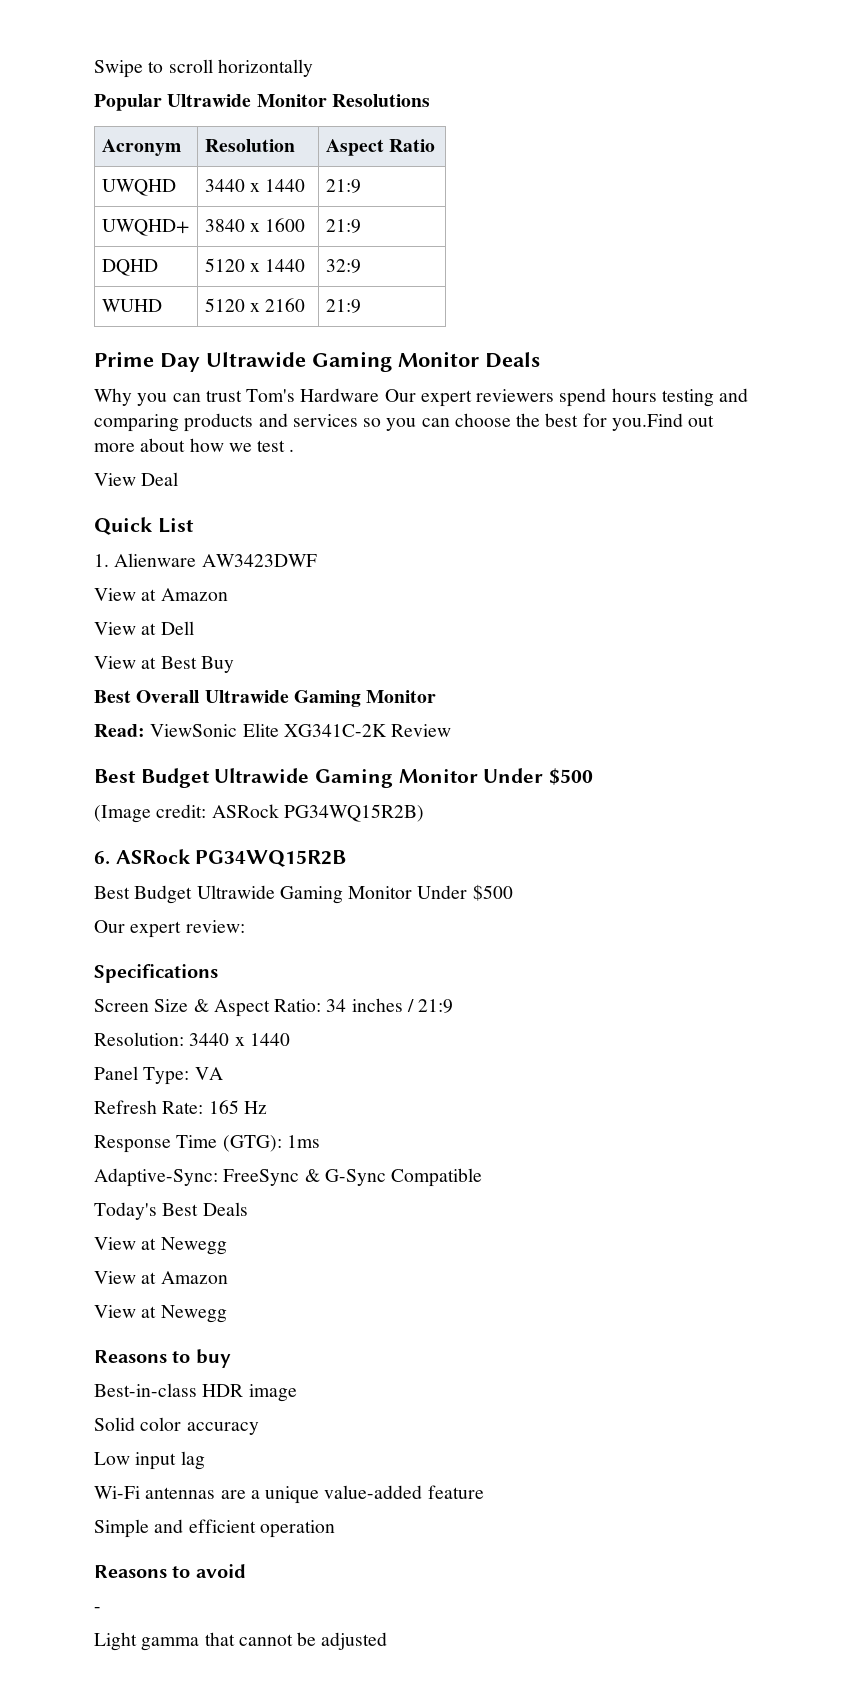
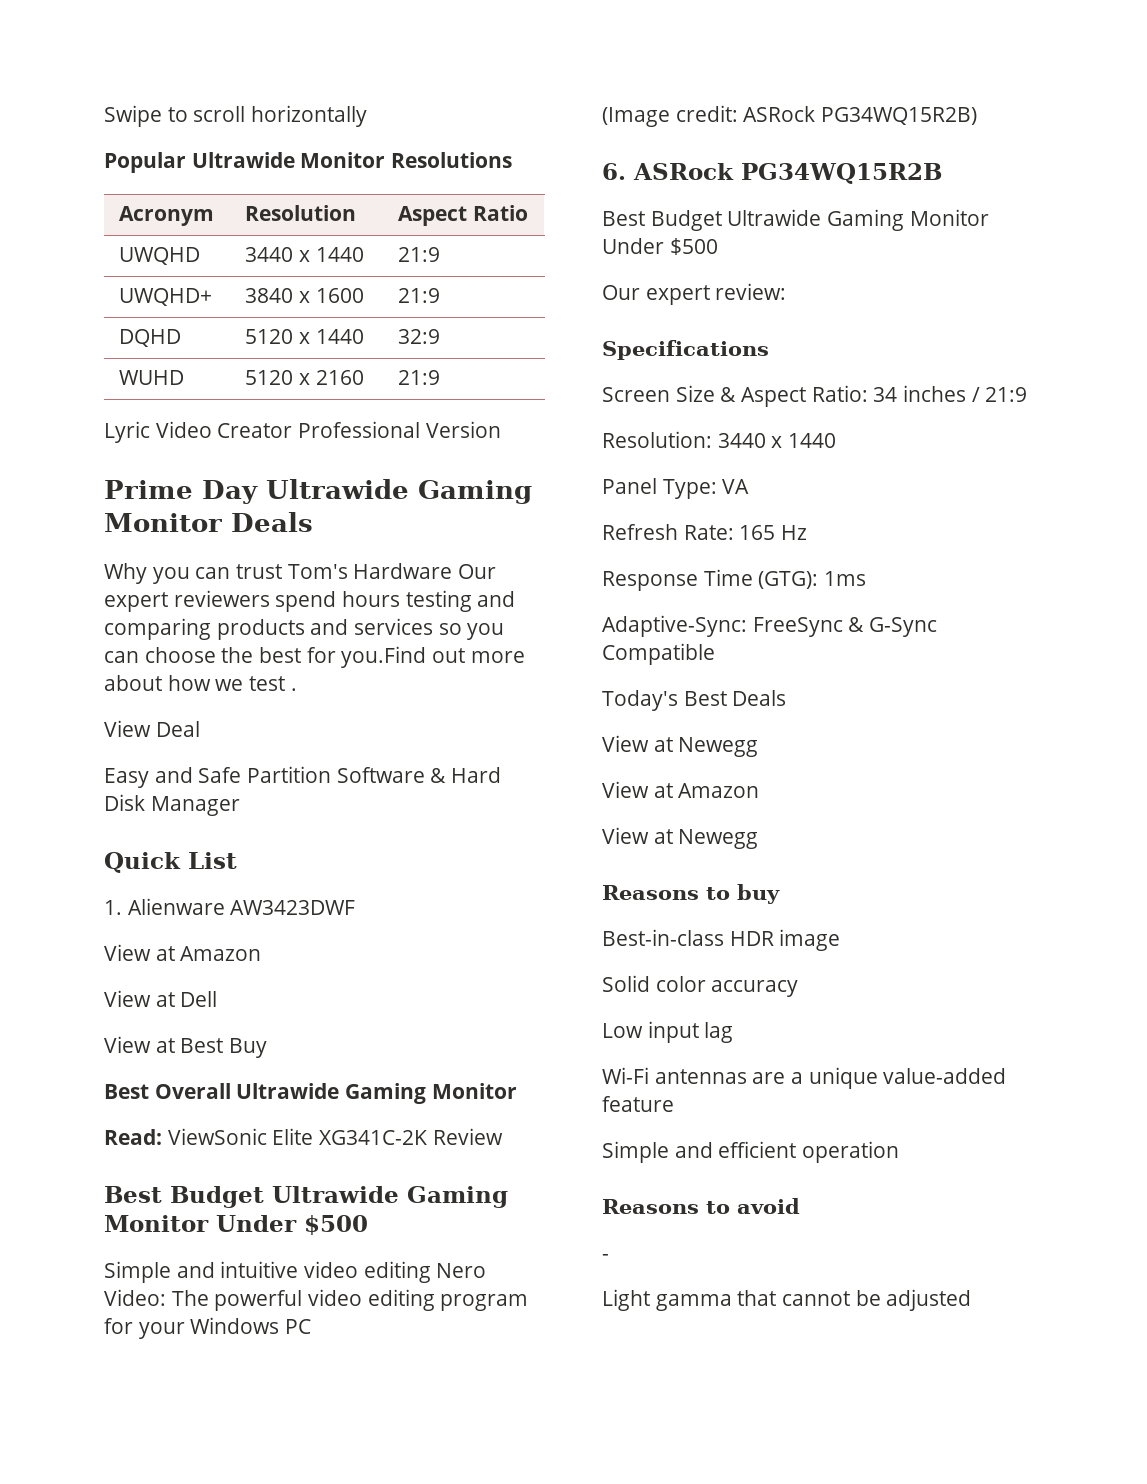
+ Lyric Video Creator Professional Version
+ Easy and Safe Partition Software & Hard Disk Manager
+ Simple and intuitive video editing Nero Video: The powerful video editing program for your Windows PC

